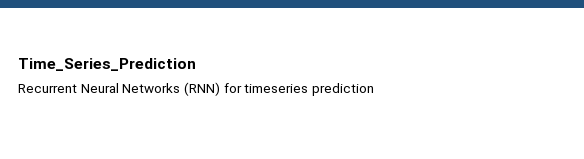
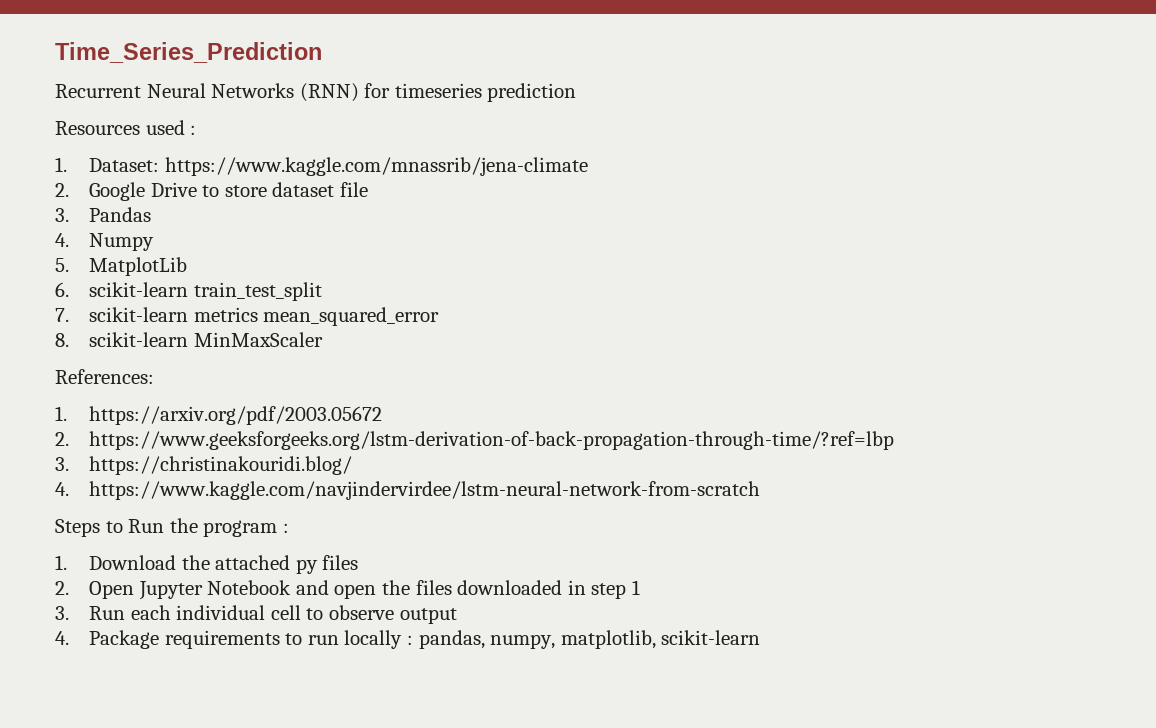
+ Resources used :
+ 1. Dataset: https://www.kaggle.com/mnassrib/jena-climate
+ 2. Google Drive to store dataset file
+ 3. Pandas
+ 4. Numpy
+ 5. MatplotLib
+ 6. scikit-learn train_test_split
+ 7. scikit-learn metrics mean_squared_error
+ 8. scikit-learn MinMaxScaler
+ References:
+ 1. https://arxiv.org/pdf/2003.05672
+ 2. https://www.geeksforgeeks.org/lstm-derivation-of-back-propagation-through-time/?ref=lbp
+ 3. https://christinakouridi.blog/
+ 4. https://www.kaggle.com/navjindervirdee/lstm-neural-network-from-scratch
+ Steps to Run the program :
+ 1. Download the attached py files
+ 2. Open Jupyter Notebook and open the files downloaded in step 1
+ 3. Run each individual cell to observe output
+ 4. Package requirements to run locally : pandas, numpy, matplotlib, scikit-learn

